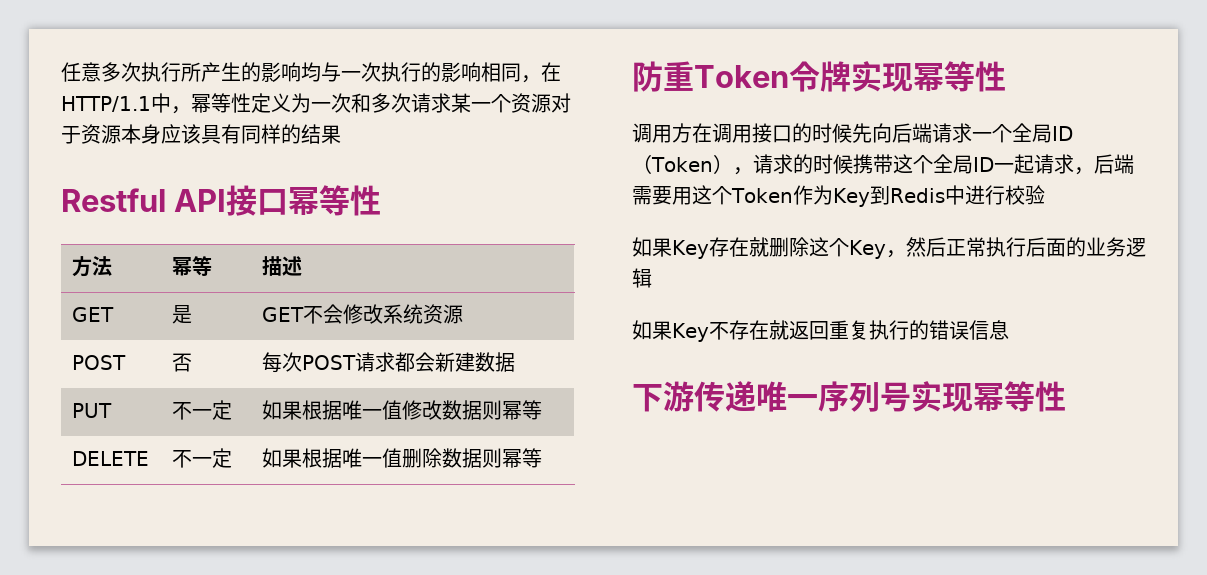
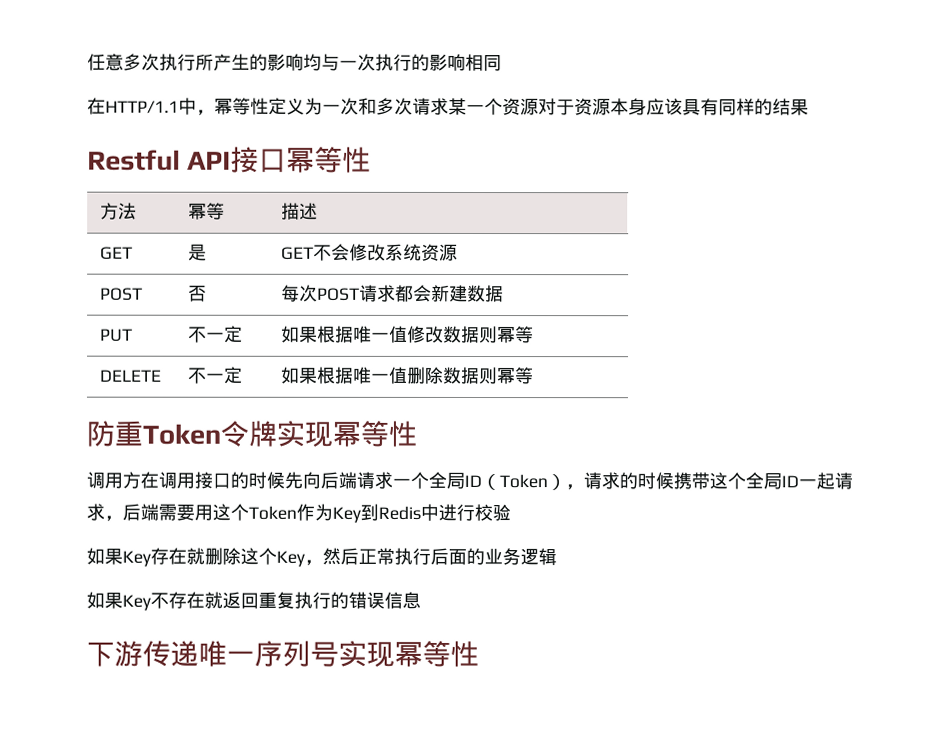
- 任意多次执行所产生的影响均与一次执行的影响相同，在HTTP/1.1中，幂等性定义为一次和多次请求某一个资源对于资源本身应该具有同样的结果
+ 任意多次执行所产生的影响均与一次执行的影响相同
+ 在HTTP/1.1中，幂等性定义为一次和多次请求某一个资源对于资源本身应该具有同样的结果

